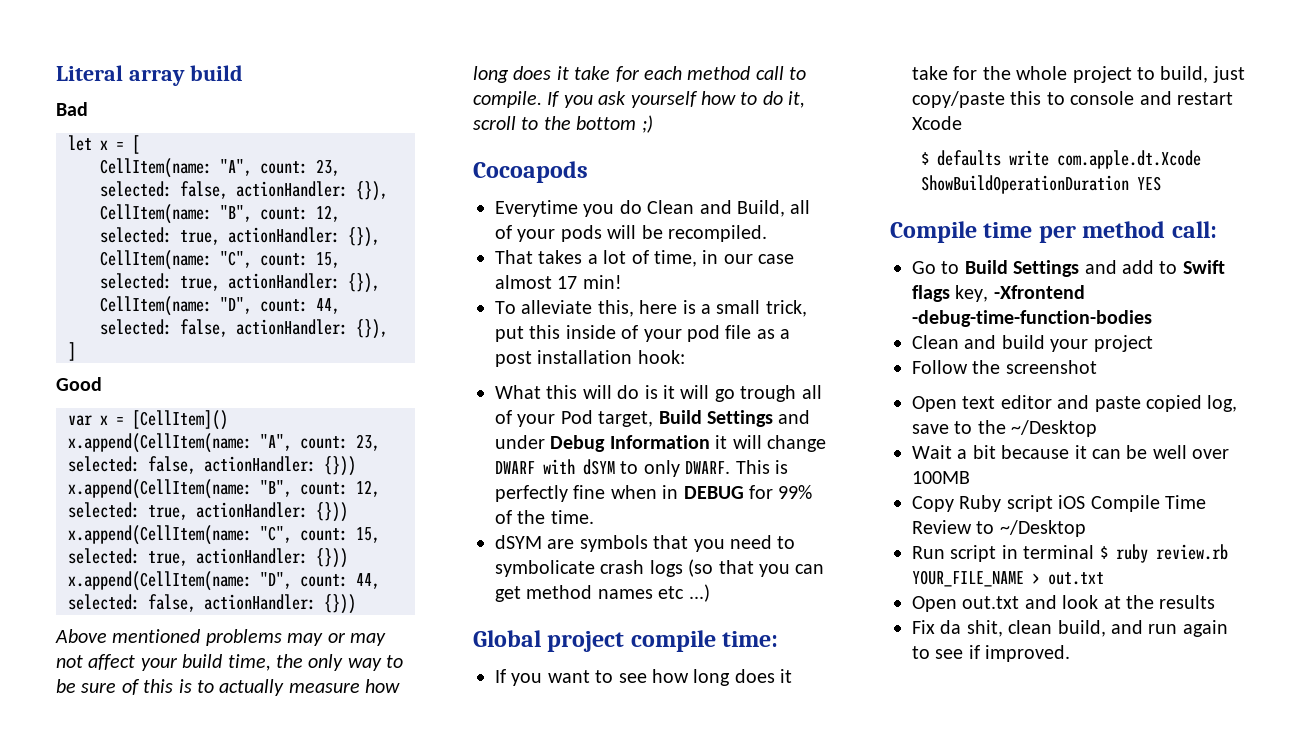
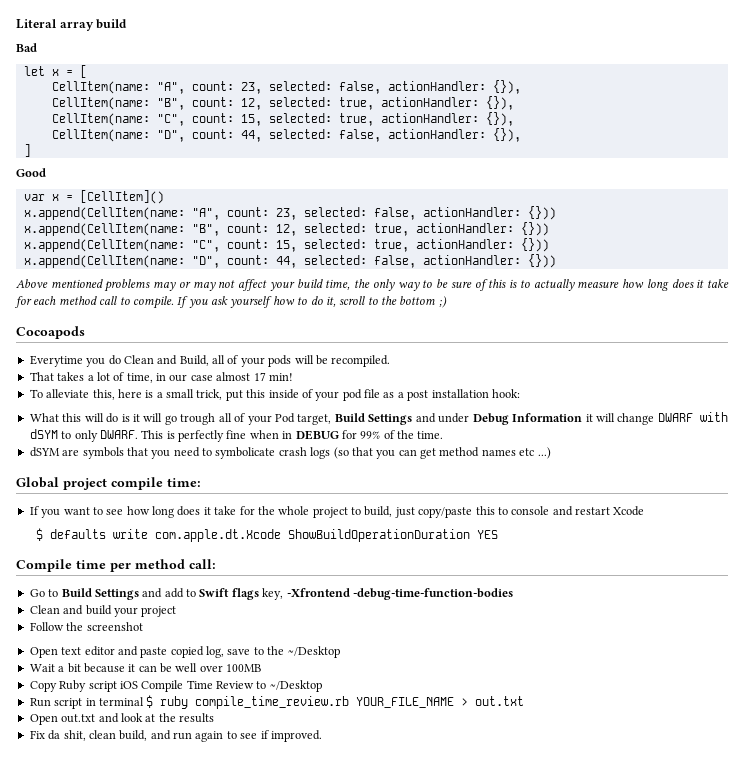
- Run script in terminal $ ruby review.rb YOUR_FILE_NAME > out.txt
+ Run script in terminal $ ruby compile_time_review.rb YOUR_FILE_NAME > out.txt

